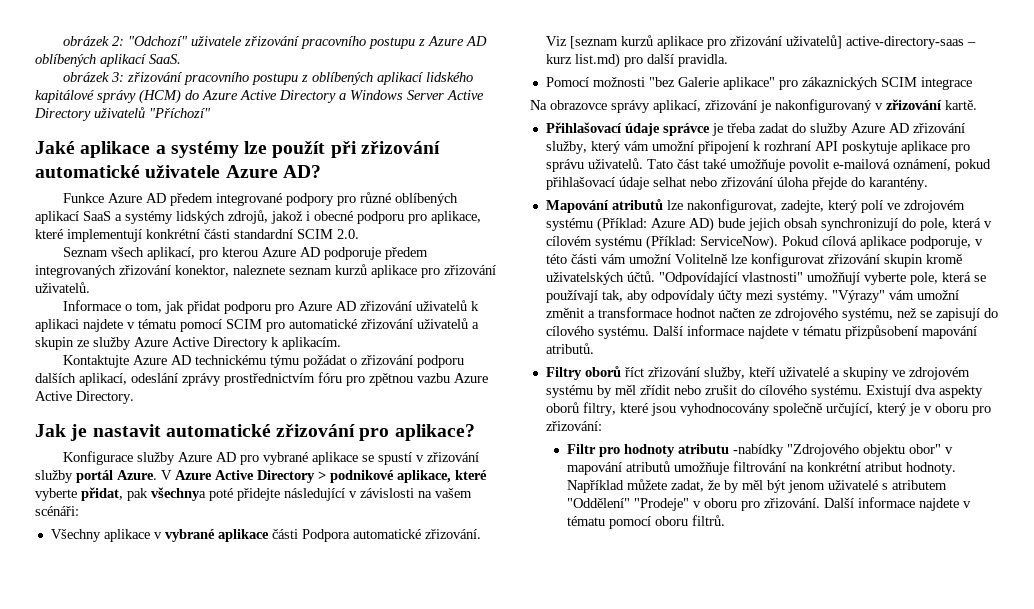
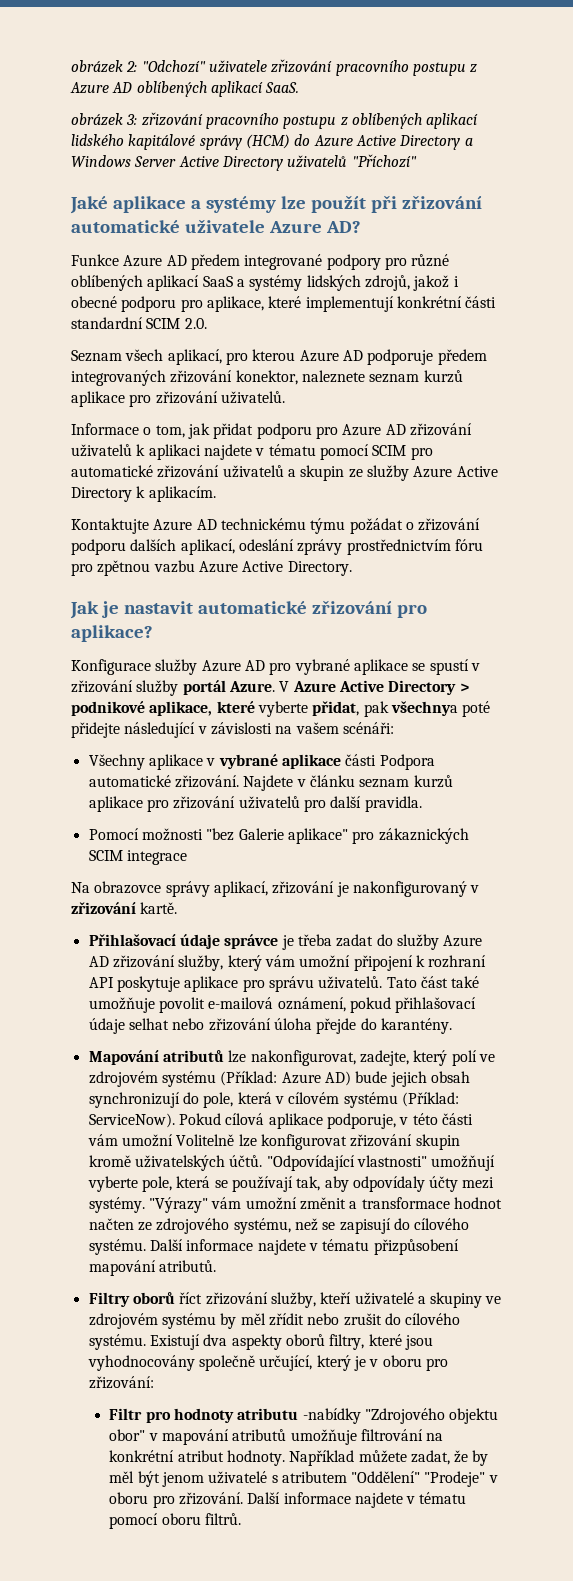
- Viz [seznam kurzů aplikace pro zřizování uživatelů] active-directory-saas – kurz list.md) pro další pravidla.
+ Najdete v článku seznam kurzů aplikace pro zřizování uživatelů pro další pravidla.

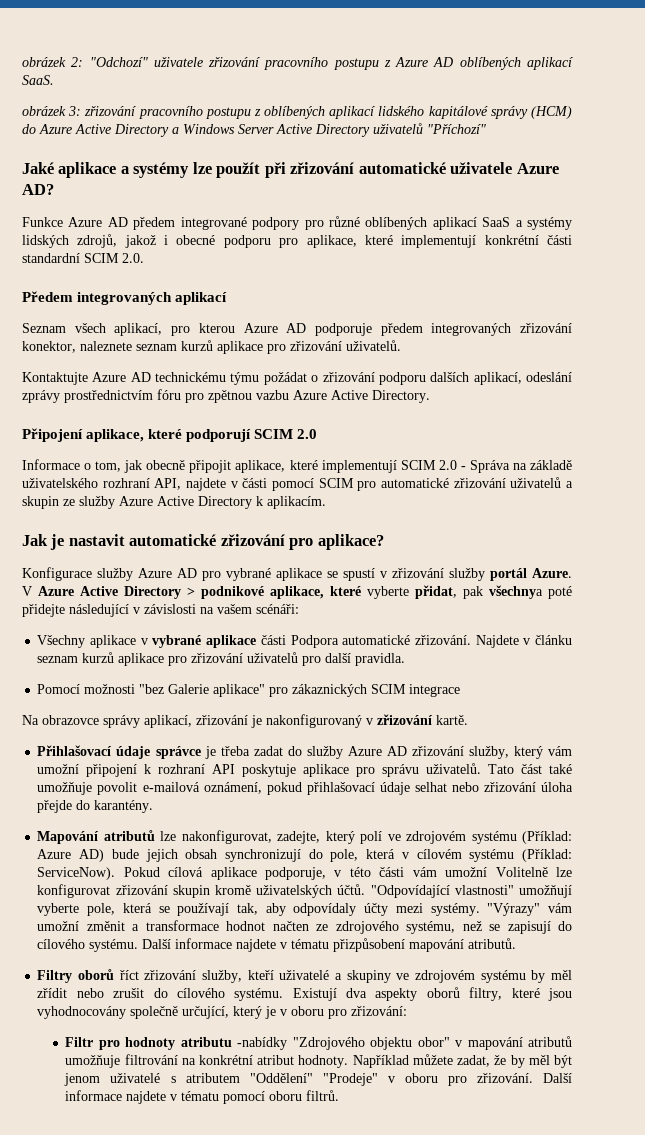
+ Předem integrovaných aplikací
- Informace o tom, jak přidat podporu pro Azure AD zřizování uživatelů k aplikaci najdete v tématu pomocí SCIM pro automatické zřizování uživatelů a skupin ze služby Azure Active Directory k aplikacím.
+ Připojení aplikace, které podporují SCIM 2.0
+ Informace o tom, jak obecně připojit aplikace, které implementují SCIM 2.0 - Správa na základě uživatelského rozhraní API, najdete v části pomocí SCIM pro automatické zřizování uživatelů a skupin ze služby Azure Active Directory k aplikacím.

